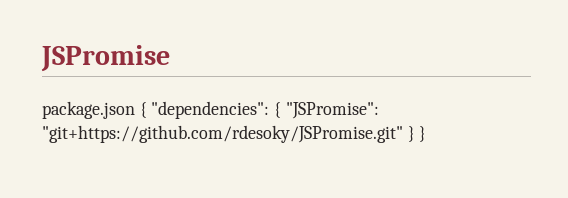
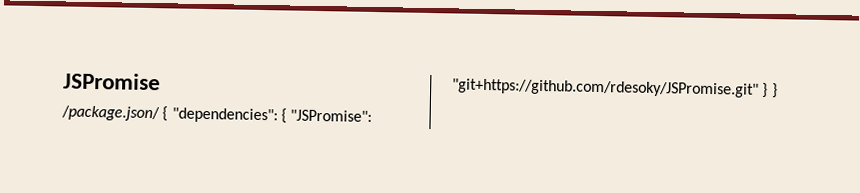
- package.json { "dependencies": { "JSPromise": "git+https://github.com/rdesoky/JSPromise.git" } }
+ /package.json/ { "dependencies": { "JSPromise": "git+https://github.com/rdesoky/JSPromise.git" } }

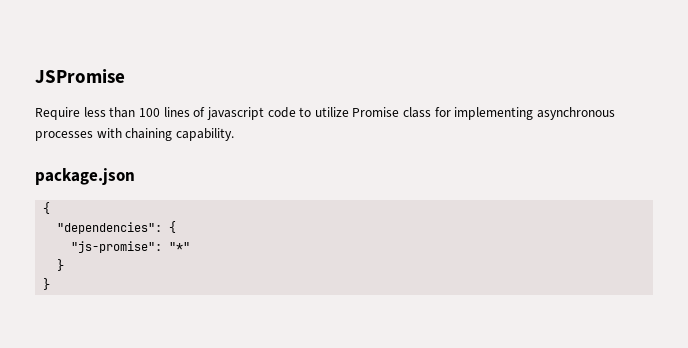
- /package.json/ { "dependencies": { "JSPromise": "git+https://github.com/rdesoky/JSPromise.git" } }
+ Require less than 100 lines of javascript code to utilize Promise class for implementing asynchronous processes with chaining capability.
+ package.json
+ {
+ "dependencies": {
+ "js-promise": "*"
+ }
+ }

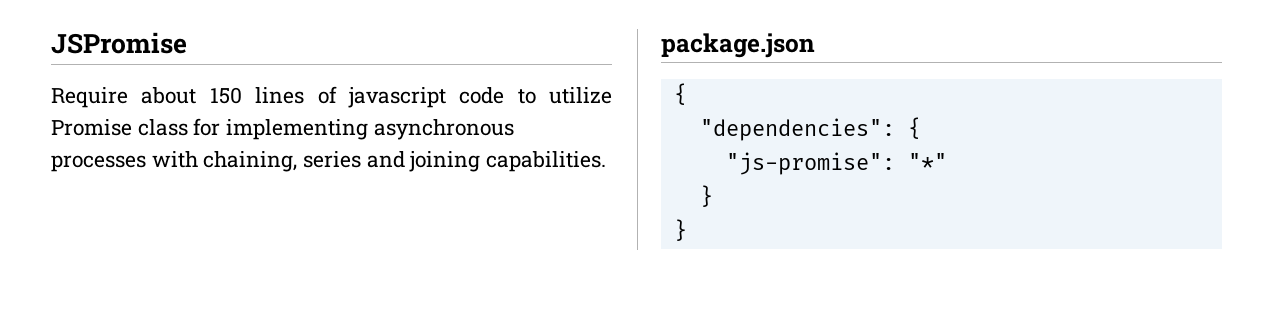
- Require less than 100 lines of javascript code to utilize Promise class for implementing asynchronous processes with chaining capability.
+ Require about 150 lines of javascript code to utilize Promise class for implementing asynchronous processes with chaining, series and joining capabilities.

